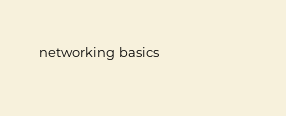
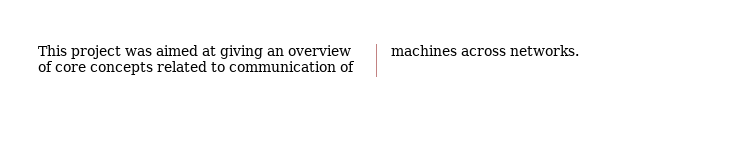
- networking basics
+ This project was aimed at giving an overview of core concepts related to communication of machines across networks.

